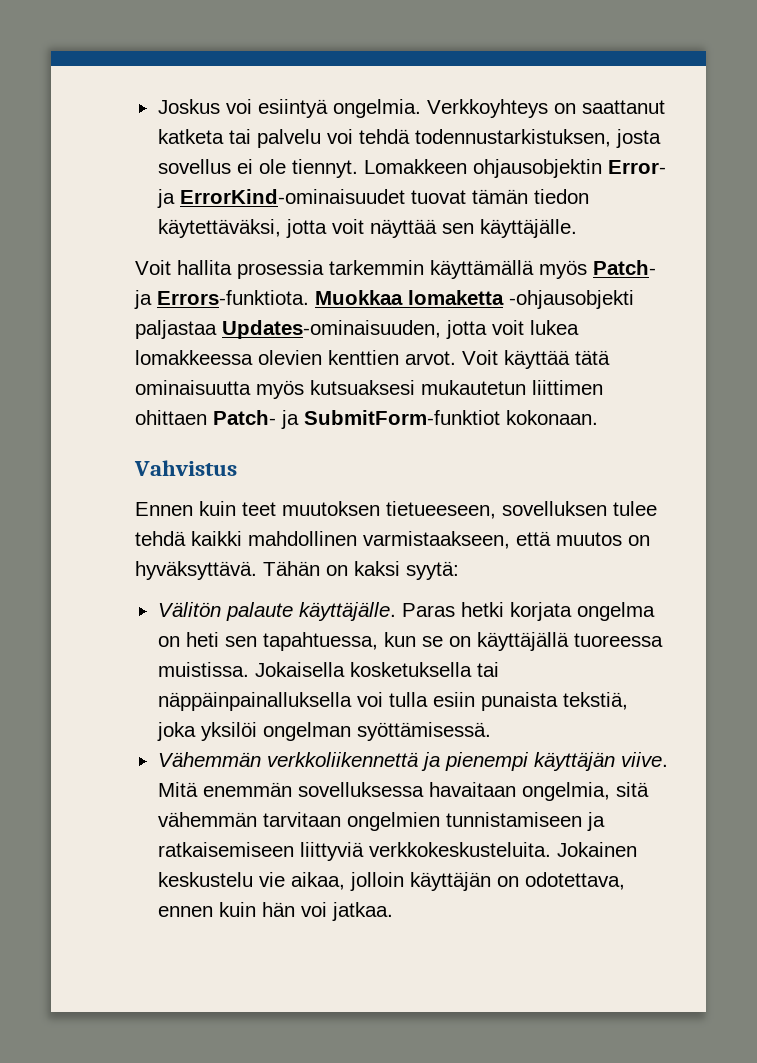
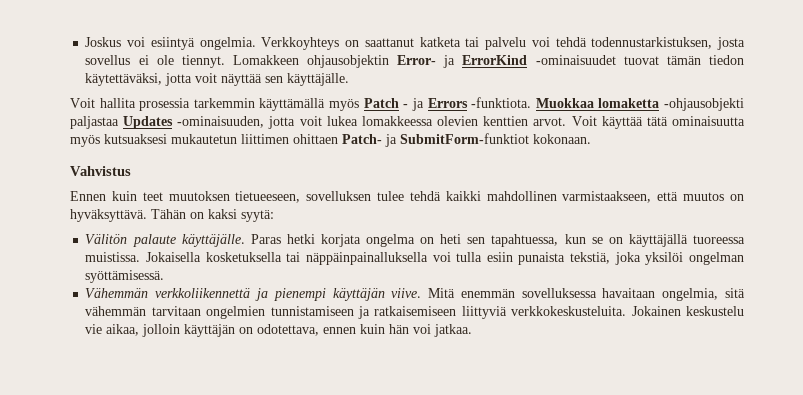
- Lomakkeen ohjausobjektin Error- ja ErrorKind-ominaisuudet tuovat tämän tiedon käytettäväksi, jotta voit näyttää sen käyttäjälle.
+ Lomakkeen ohjausobjektin Error- ja ErrorKind -ominaisuudet tuovat tämän tiedon käytettäväksi, jotta voit näyttää sen käyttäjälle.
- Voit hallita prosessia tarkemmin käyttämällä myös Patch- ja Errors-funktiota.
+ Voit hallita prosessia tarkemmin käyttämällä myös Patch - ja Errors -funktiota.
- Muokkaa lomaketta -ohjausobjekti paljastaa Updates-ominaisuuden, jotta voit lukea lomakkeessa olevien kenttien arvot.
+ Muokkaa lomaketta -ohjausobjekti paljastaa Updates -ominaisuuden, jotta voit lukea lomakkeessa olevien kenttien arvot.

